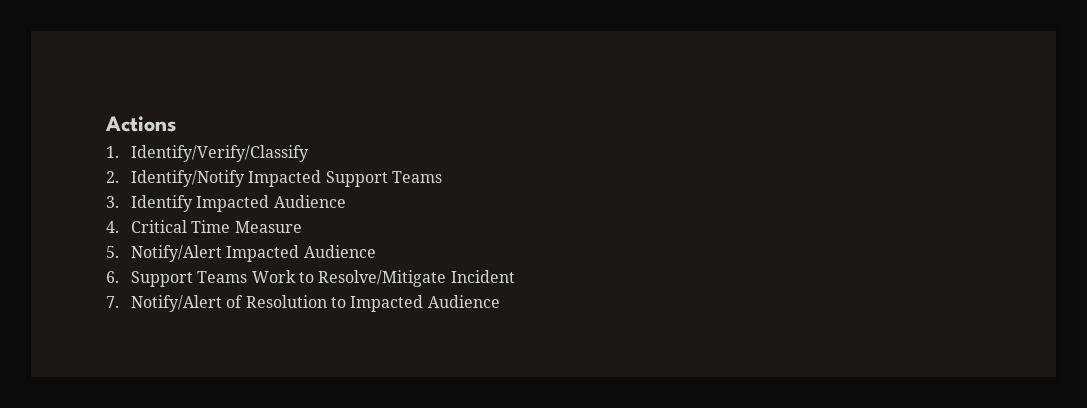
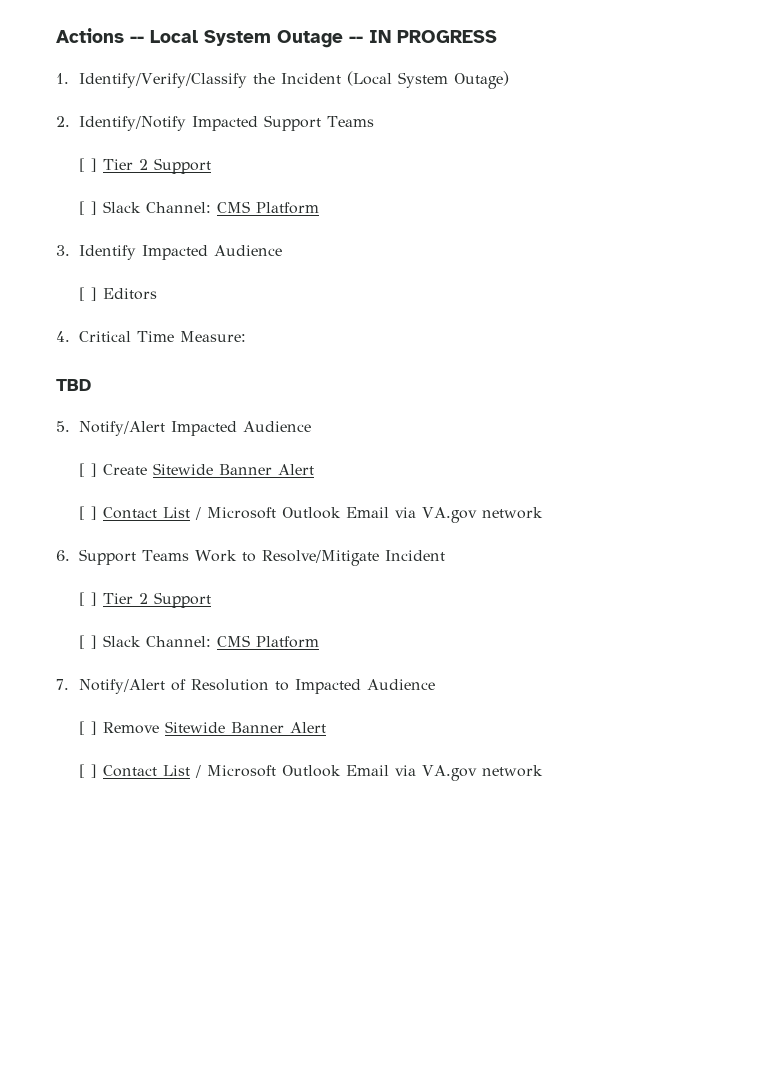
- Actions
- 1. Identify/Verify/Classify
+ Actions -- Local System Outage -- IN PROGRESS
+ 1. Identify/Verify/Classify the Incident (Local System Outage)
  2. Identify/Notify Impacted Support Teams
+ [ ] Tier 2 Support
+ [ ] Slack Channel: CMS Platform
+ [ ] Editors
- 4. Critical Time Measure
+ 4. Critical Time Measure:
+ TBD
+ [ ] Create Sitewide Banner Alert
+ [ ] Contact List / Microsoft Outlook Email via VA.gov network
  6. Support Teams Work to Resolve/Mitigate Incident
+ [ ] Tier 2 Support
+ [ ] Slack Channel: CMS Platform
+ [ ] Remove Sitewide Banner Alert
+ [ ] Contact List / Microsoft Outlook Email via VA.gov network

